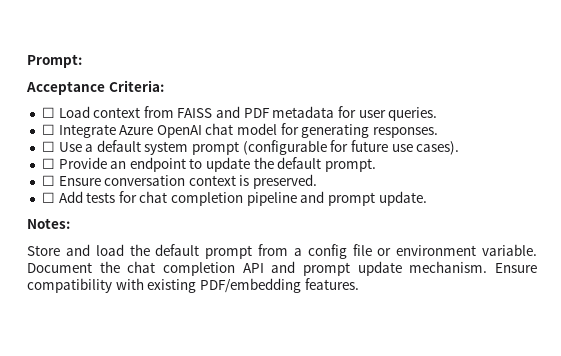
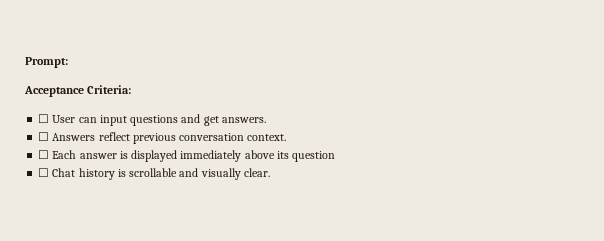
- ☐ Load context from FAISS and PDF metadata for user queries.
- ☐ Integrate Azure OpenAI chat model for generating responses.
- ☐ Use a default system prompt (configurable for future use cases).
- ☐ Provide an endpoint to update the default prompt.
- ☐ Ensure conversation context is preserved.
- ☐ Add tests for chat completion pipeline and prompt update.
- Notes:
- Store and load the default prompt from a config file or environment variable. Document the chat completion API and prompt update mechanism. Ensure compatibility with existing PDF/embedding features.
+ ☐ User can input questions and get answers.
+ ☐ Answers reflect previous conversation context.
+ ☐ Each answer is displayed immediately above its question
+ ☐ Chat history is scrollable and visually clear.

